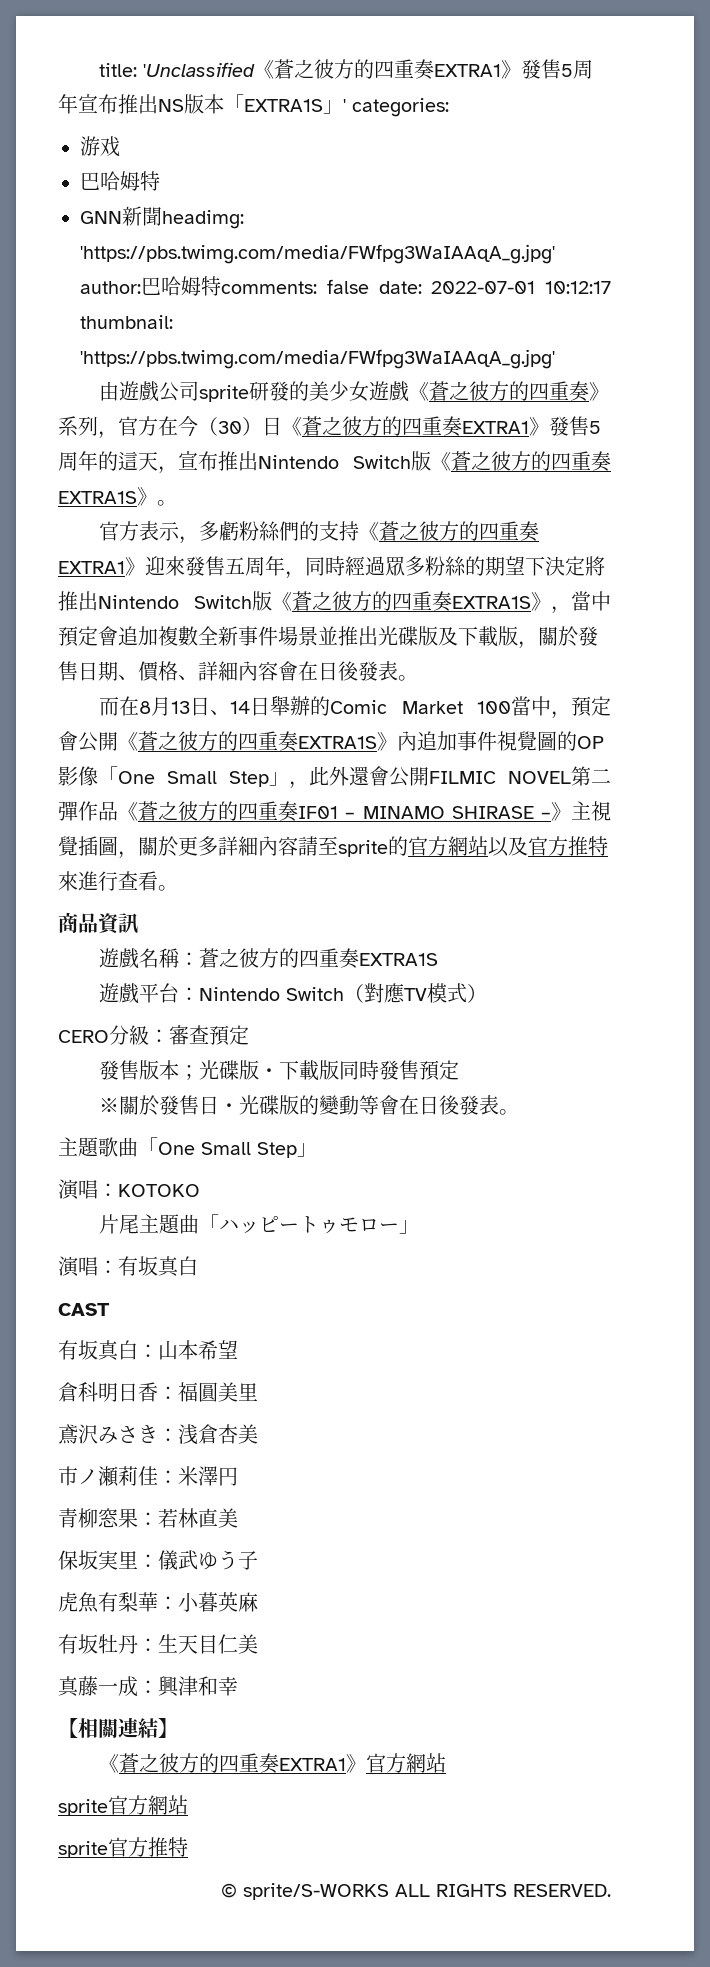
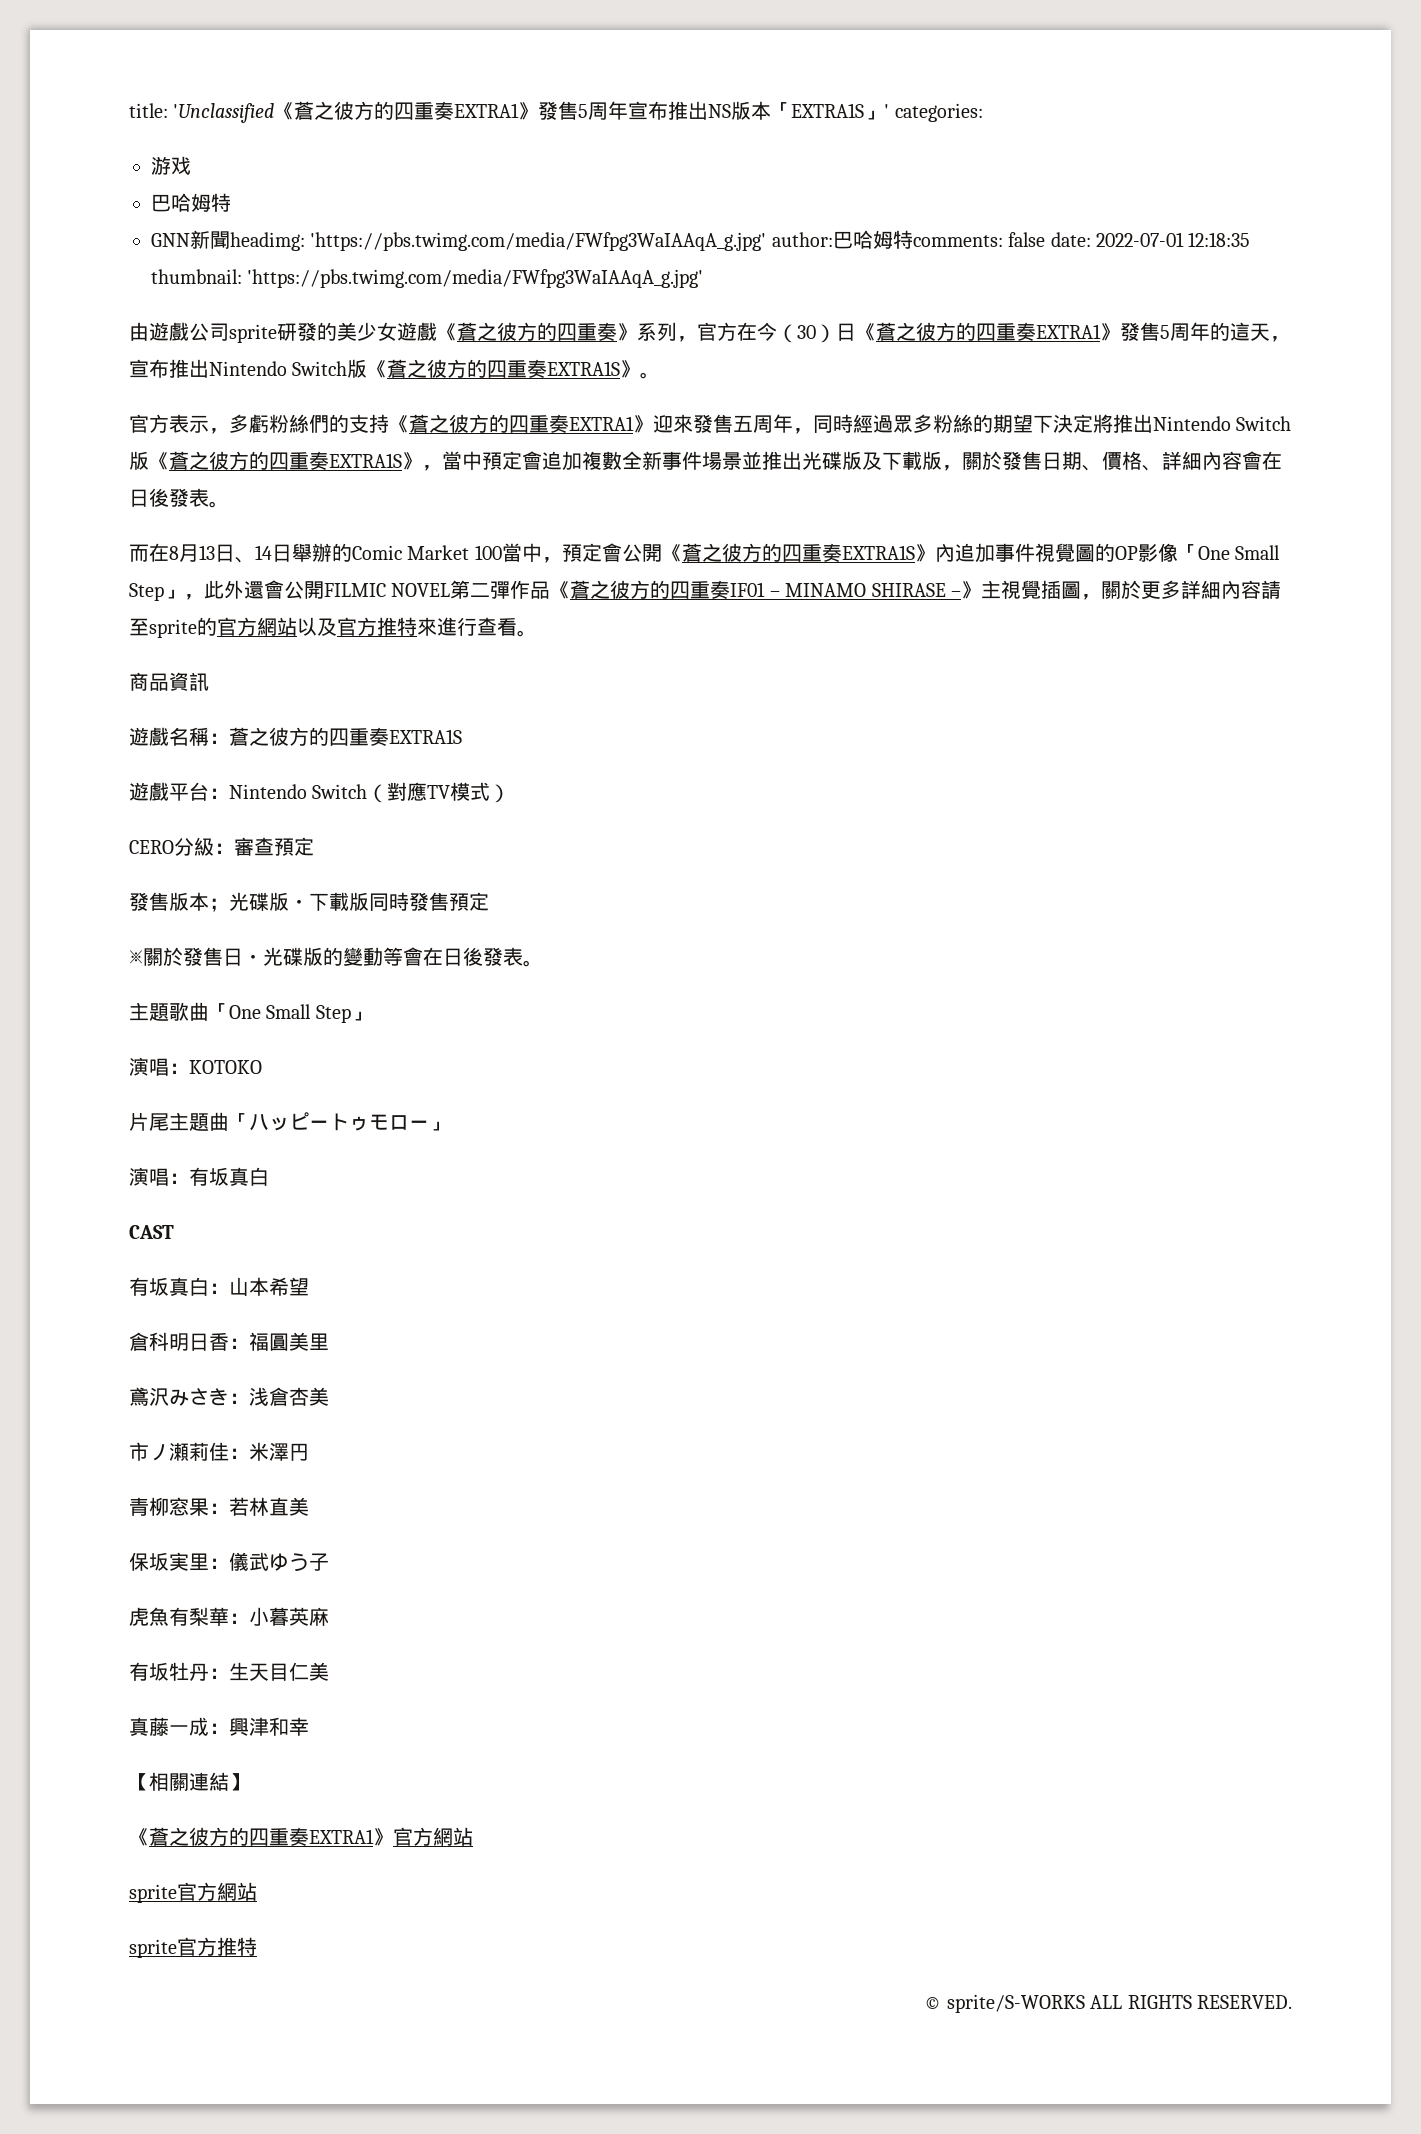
- GNN新聞headimg: 'https://pbs.twimg.com/media/FWfpg3WaIAAqA_g.jpg' author:巴哈姆特comments: false date: 2022-07-01 10:12:17 thumbnail: 'https://pbs.twimg.com/media/FWfpg3WaIAAqA_g.jpg'
+ GNN新聞headimg: 'https://pbs.twimg.com/media/FWfpg3WaIAAqA_g.jpg' author:巴哈姆特comments: false date: 2022-07-01 12:18:35 thumbnail: 'https://pbs.twimg.com/media/FWfpg3WaIAAqA_g.jpg'

